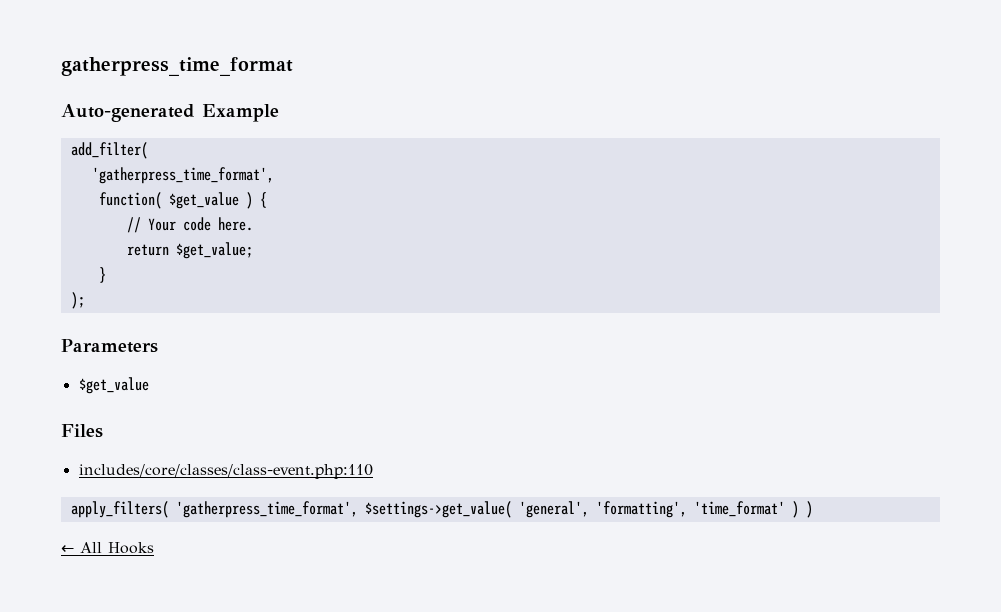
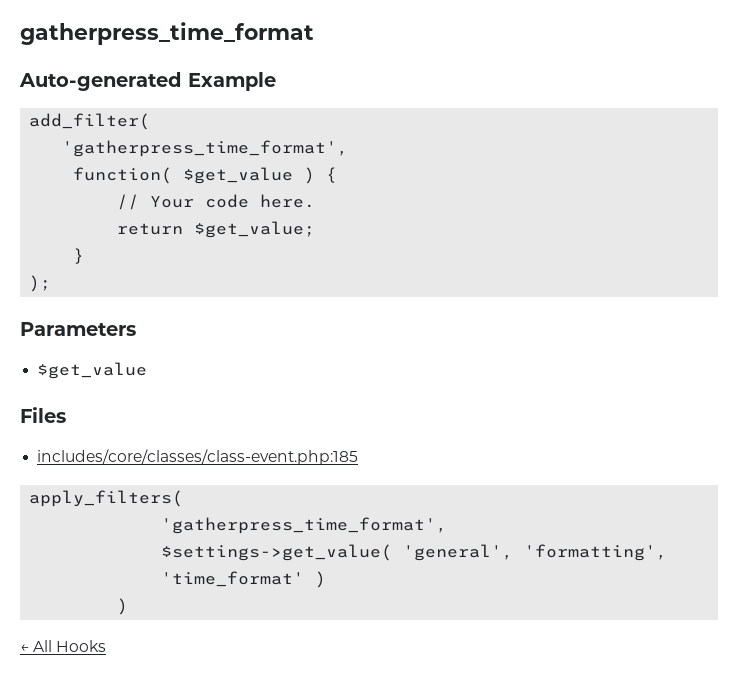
- includes/core/classes/class-event.php:110
+ includes/core/classes/class-event.php:185
- apply_filters( 'gatherpress_time_format', $settings->get_value( 'general', 'formatting', 'time_format' ) )
+ apply_filters(
+ 'gatherpress_time_format',
+ $settings->get_value( 'general', 'formatting', 'time_format' )
+ )

